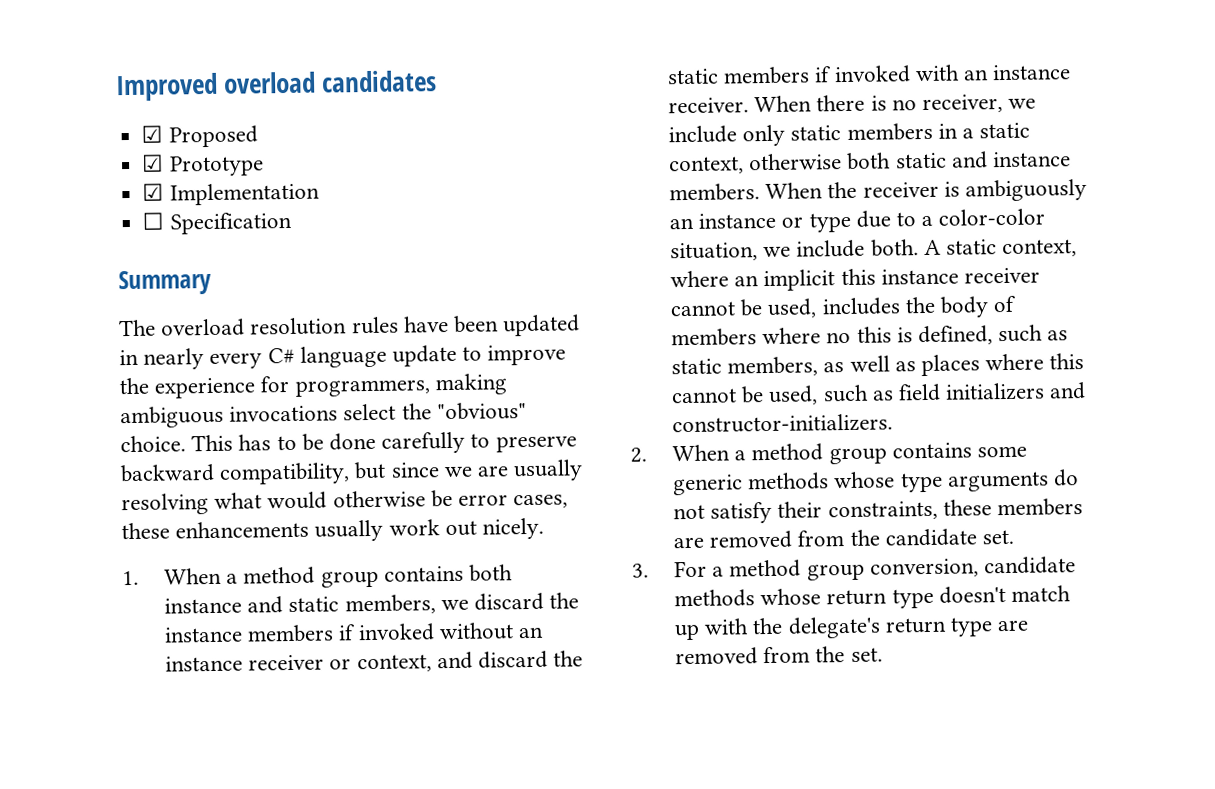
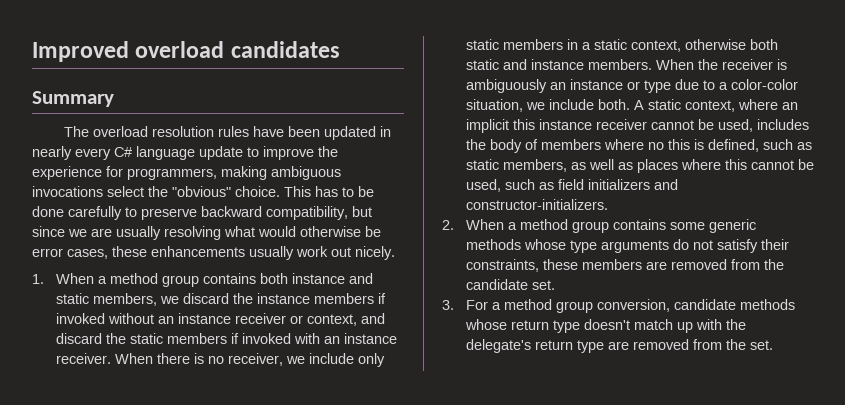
- ☑ Proposed
- ☑ Prototype
- ☑ Implementation
- ☐ Specification

